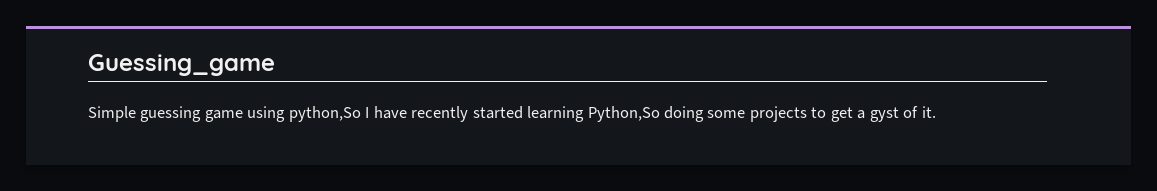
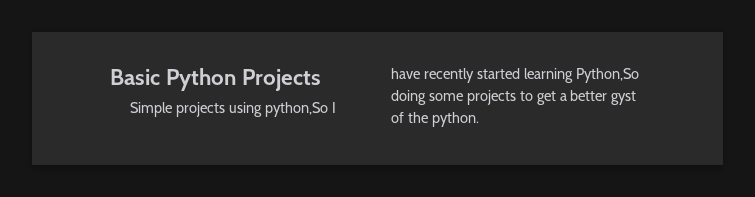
- Guessing_game
+ Basic Python Projects
- Simple guessing game using python,So I have recently started learning Python,So doing some projects to get a gyst of it.
+ Simple projects using python,So I have recently started learning Python,So doing some projects to get a better gyst of the python.

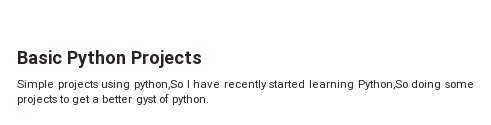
- Simple projects using python,So I have recently started learning Python,So doing some projects to get a better gyst of the python.
+ Simple projects using python,So I have recently started learning Python,So doing some projects to get a better gyst of python.

